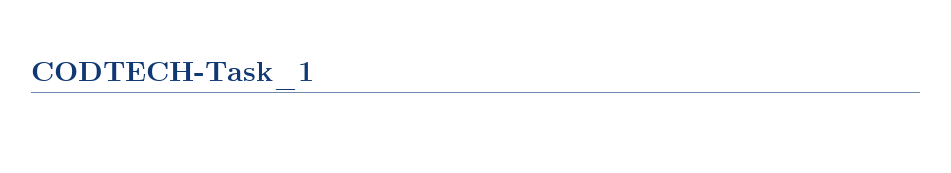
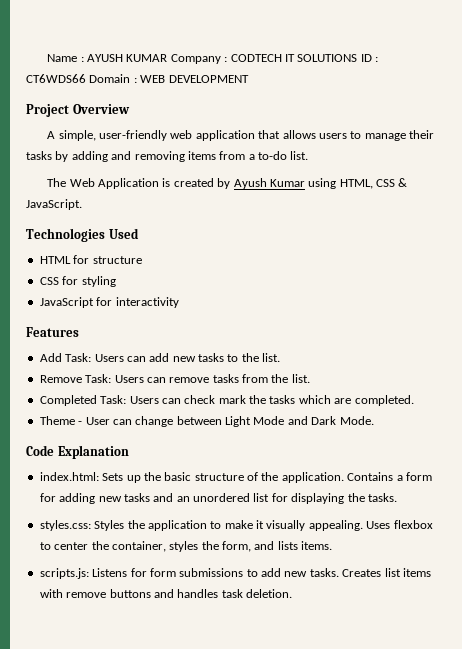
- CODTECH-Task_1
+ Name : AYUSH KUMAR Company : CODTECH IT SOLUTIONS ID : CT6WDS66 Domain : WEB DEVELOPMENT
+ Project Overview
+ A simple, user-friendly web application that allows users to manage their tasks by adding and removing items from a to-do list.
+ The Web Application is created by Ayush Kumar using HTML, CSS & JavaScript.
+ Technologies Used
+ HTML for structure
+ CSS for styling
+ JavaScript for interactivity
+ Features
+ Add Task: Users can add new tasks to the list.
+ Remove Task: Users can remove tasks from the list.
+ Completed Task: Users can check mark the tasks which are completed.
+ Theme - User can change between Light Mode and Dark Mode.
+ Code Explanation
+ index.html: Sets up the basic structure of the application. Contains a form for adding new tasks and an unordered list for displaying the tasks.
+ styles.css: Styles the application to make it visually appealing. Uses flexbox to center the container, styles the form, and lists items.
+ scripts.js: Listens for form submissions to add new tasks. Creates list items with remove buttons and handles task deletion.

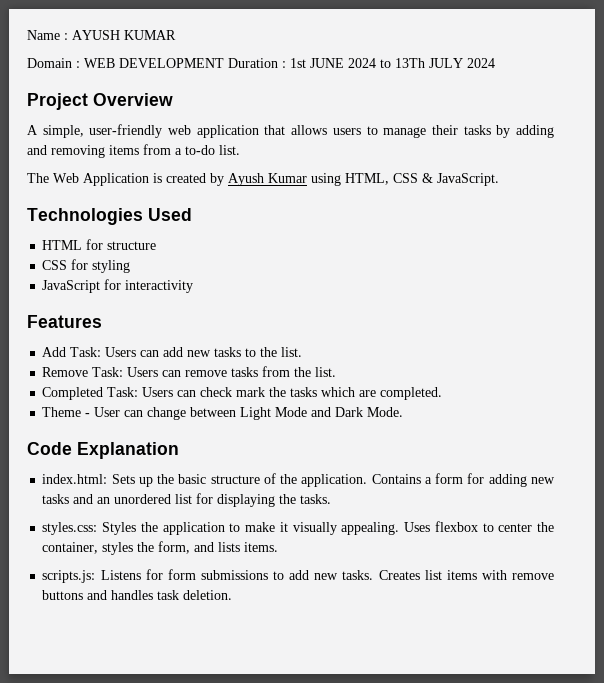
- Name : AYUSH KUMAR Company : CODTECH IT SOLUTIONS ID : CT6WDS66 Domain : WEB DEVELOPMENT
+ Name : AYUSH KUMAR
+ Domain : WEB DEVELOPMENT Duration : 1st JUNE 2024 to 13Th JULY 2024

